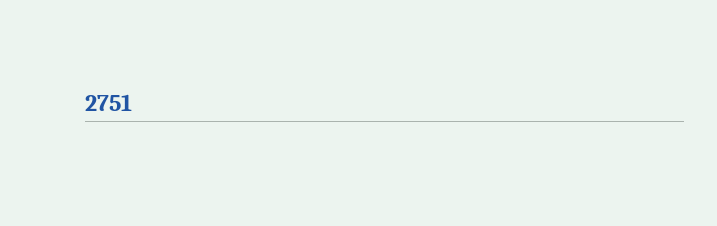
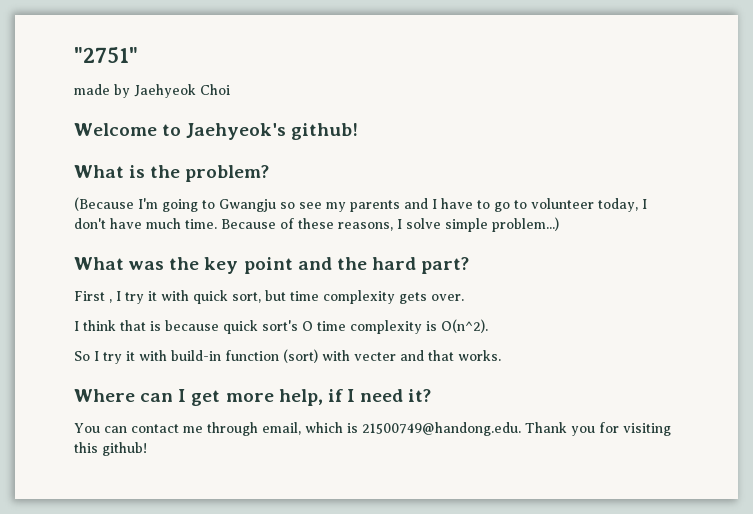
- 2751
+ "2751"
+ made by Jaehyeok Choi
+ Welcome to Jaehyeok's github!
+ What is the problem?
+ (Because I'm going to Gwangju so see my parents and I have to go to volunteer today, I don't have much time. Because of these reasons, I solve simple problem...)
+ What was the key point and the hard part?
+ First , I try it with quick sort, but time complexity gets over.
+ I think that is because quick sort's O time complexity is O(n^2).
+ So I try it with build-in function (sort) with vecter and that works.
+ Where can I get more help, if I need it?
+ You can contact me through email, which is 21500749@handong.edu. Thank you for visiting this github!

